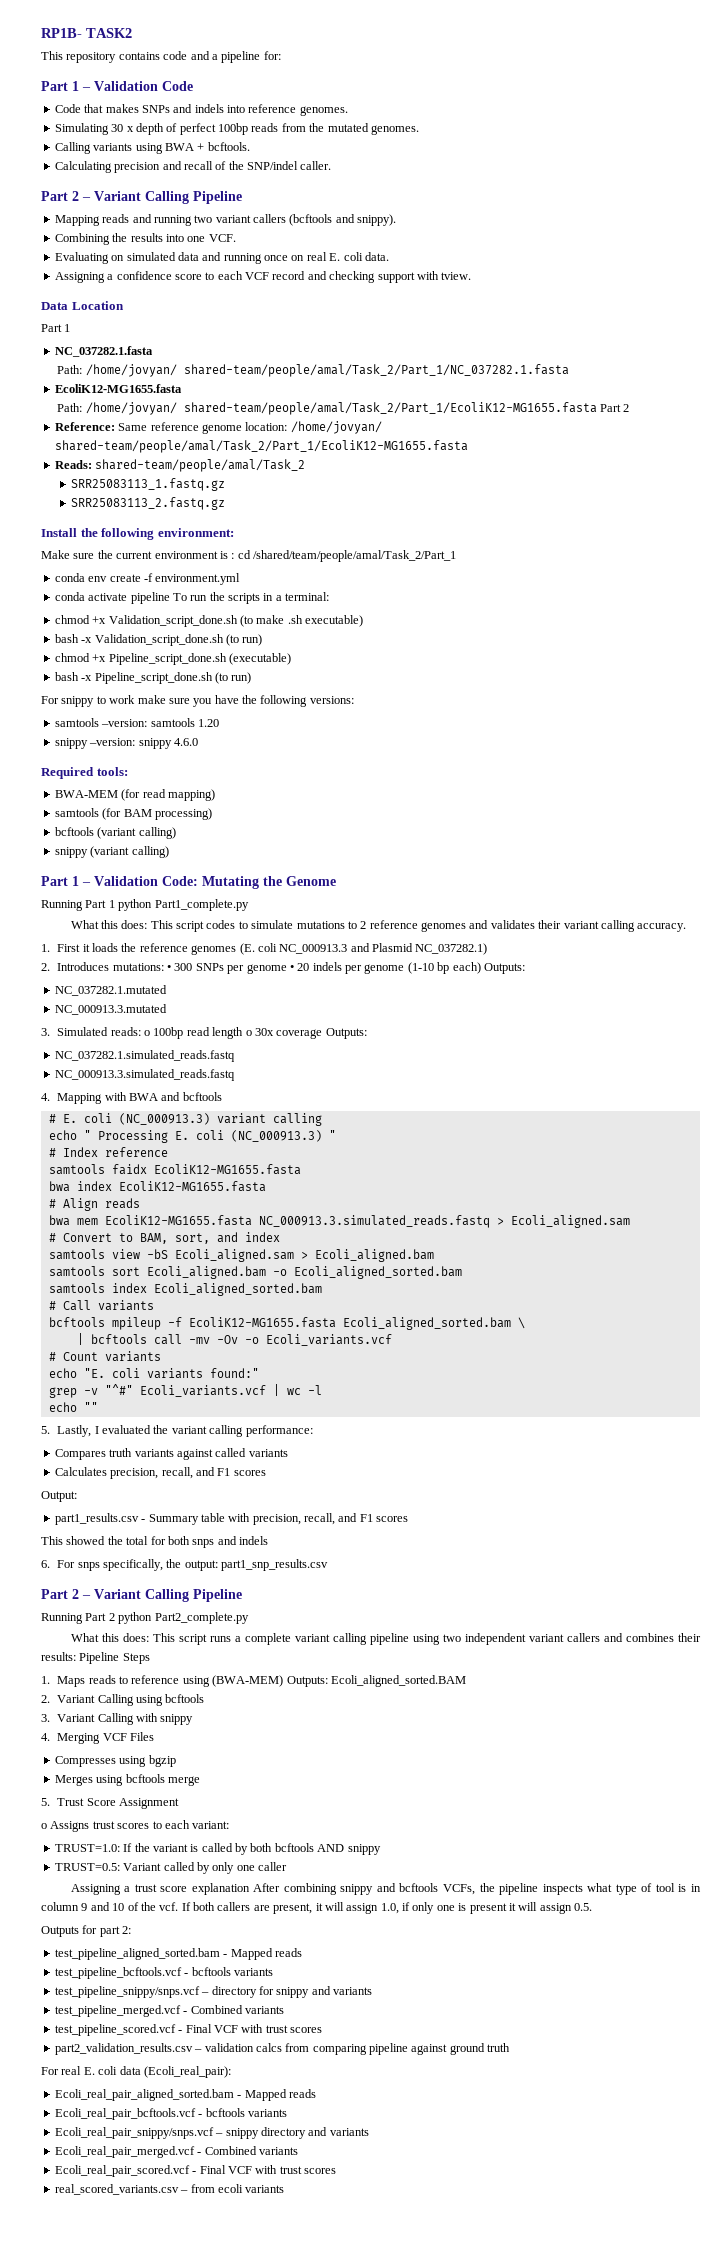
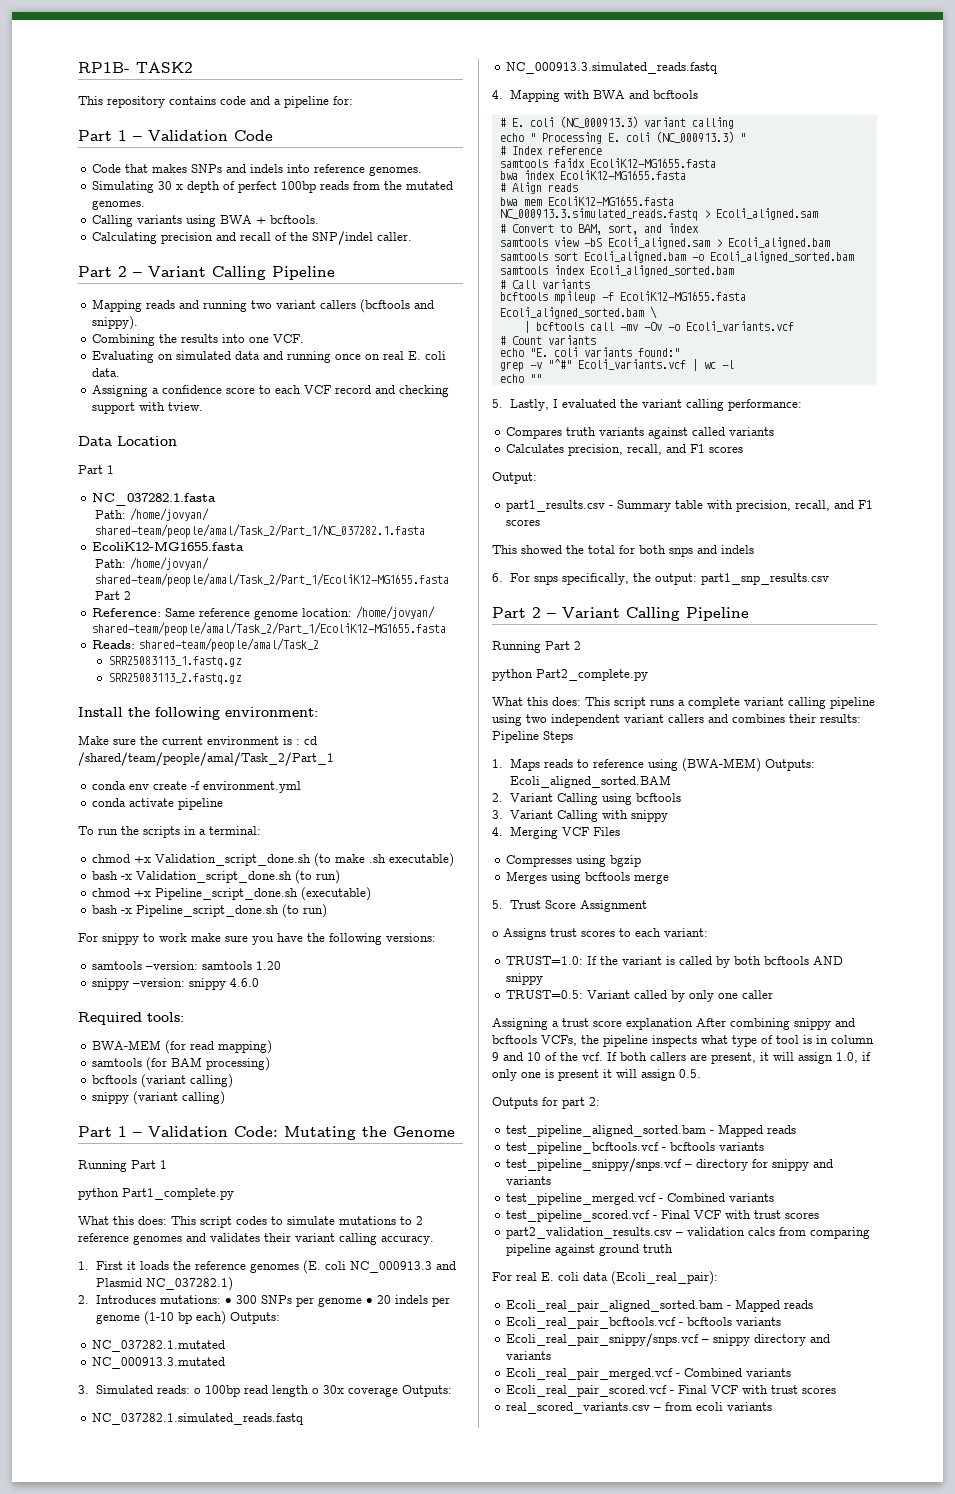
- conda activate pipeline To run the scripts in a terminal:
+ conda activate pipeline
+ To run the scripts in a terminal:
- Running Part 1 python Part1_complete.py
+ Running Part 1
+ python Part1_complete.py
- Running Part 2 python Part2_complete.py
+ Running Part 2
+ python Part2_complete.py

